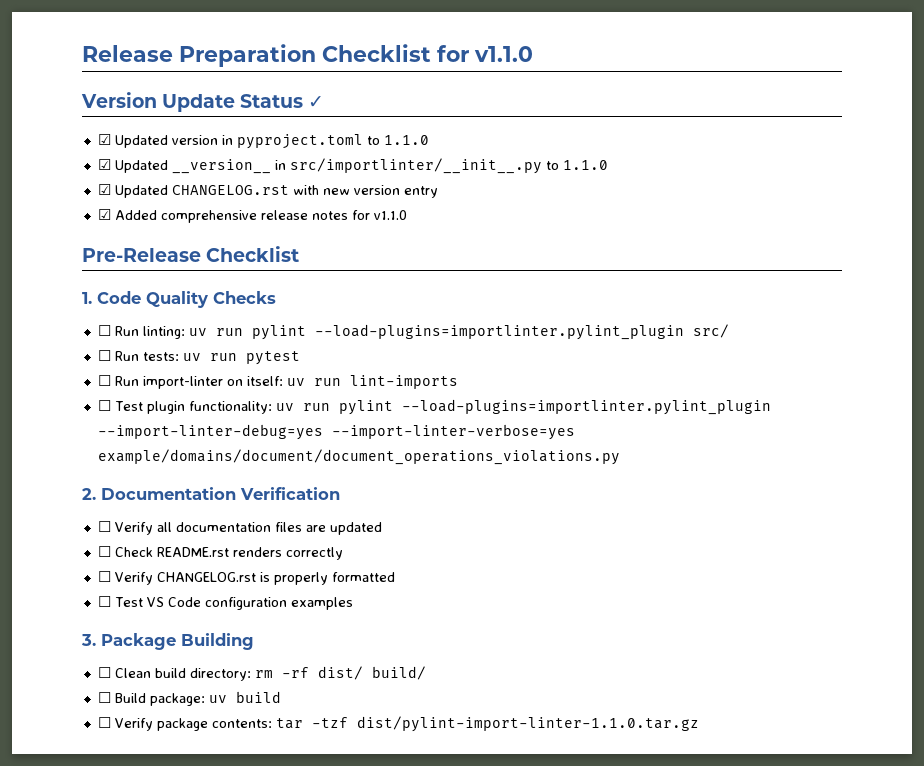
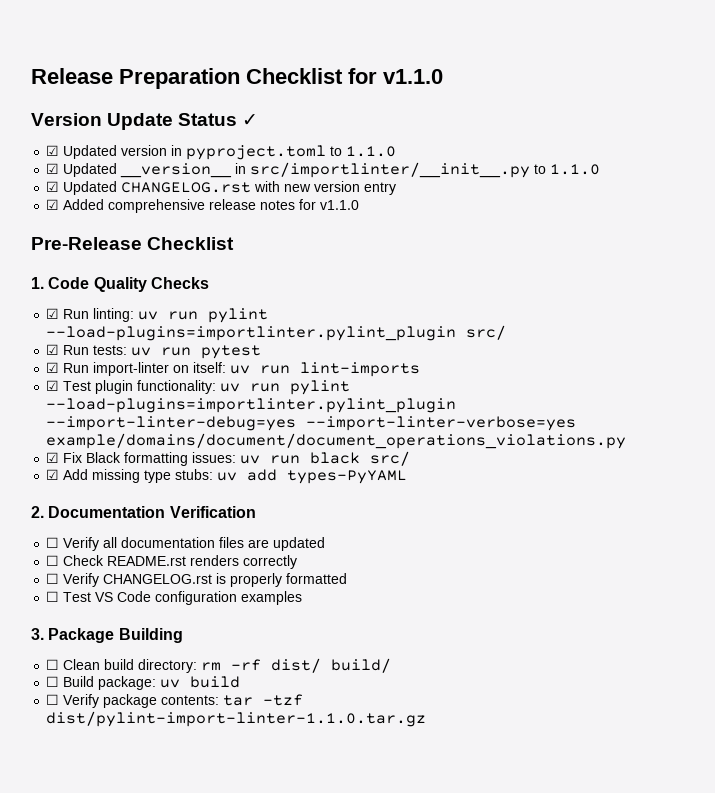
- ☐ Run linting: uv run pylint --load-plugins=importlinter.pylint_plugin src/
+ ☑ Run linting: uv run pylint --load-plugins=importlinter.pylint_plugin src/
- ☐ Run tests: uv run pytest
+ ☑ Run tests: uv run pytest
- ☐ Run import-linter on itself: uv run lint-imports
+ ☑ Run import-linter on itself: uv run lint-imports
- ☐ Test plugin functionality: uv run pylint --load-plugins=importlinter.pylint_plugin --import-linter-debug=yes --import-linter-verbose=yes example/domains/document/document_operations_violations.py
+ ☑ Test plugin functionality: uv run pylint --load-plugins=importlinter.pylint_plugin --import-linter-debug=yes --import-linter-verbose=yes example/domains/document/document_operations_violations.py
+ ☑ Fix Black formatting issues: uv run black src/
+ ☑ Add missing type stubs: uv add types-PyYAML

